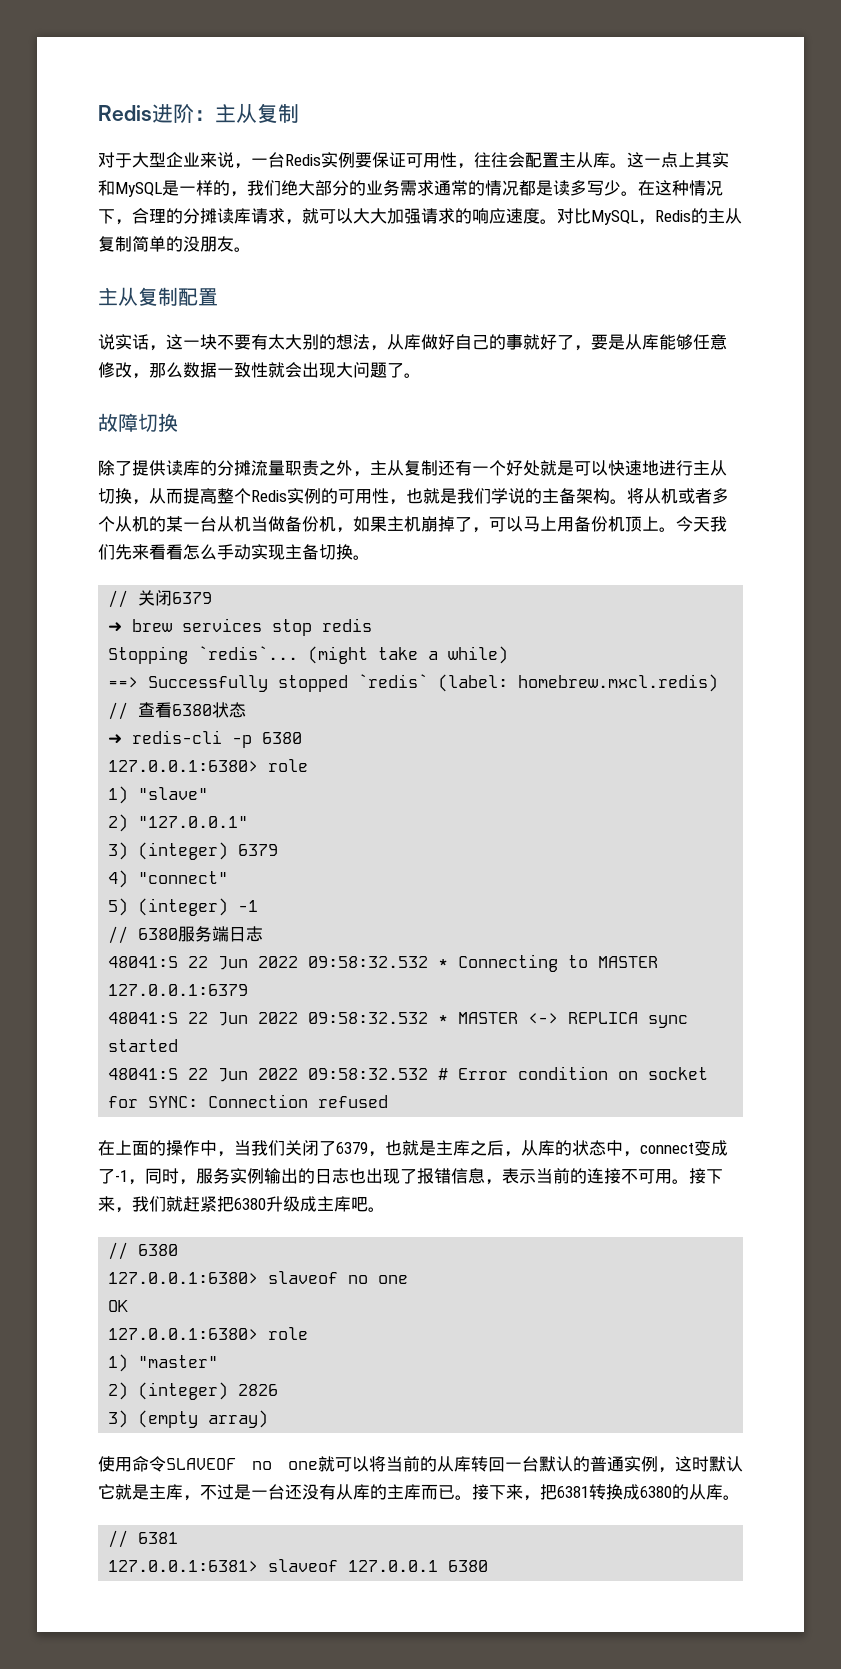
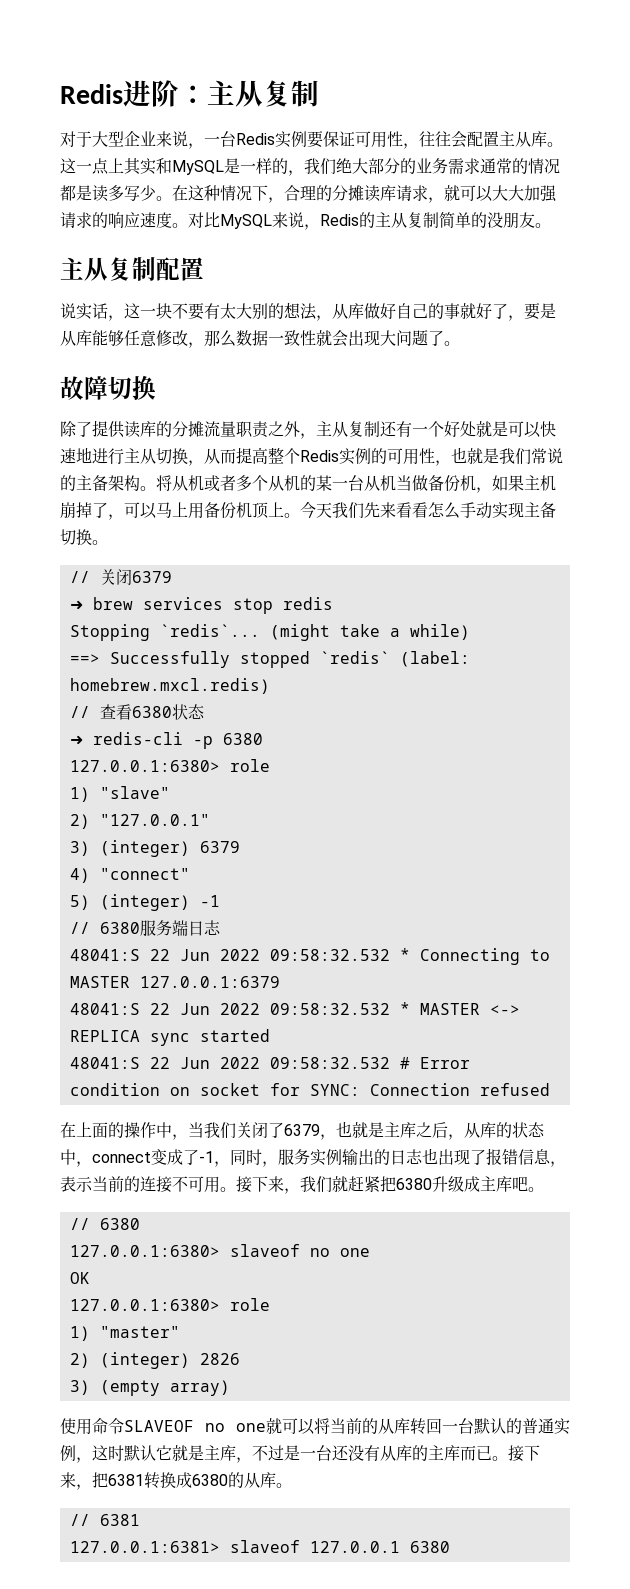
- 对比MySQL，Redis的主从复制简单的没朋友。
+ 对比MySQL来说，Redis的主从复制简单的没朋友。
- 除了提供读库的分摊流量职责之外，主从复制还有一个好处就是可以快速地进行主从切换，从而提高整个Redis实例的可用性，也就是我们学说的主备架构。
+ 除了提供读库的分摊流量职责之外，主从复制还有一个好处就是可以快速地进行主从切换，从而提高整个Redis实例的可用性，也就是我们常说的主备架构。

